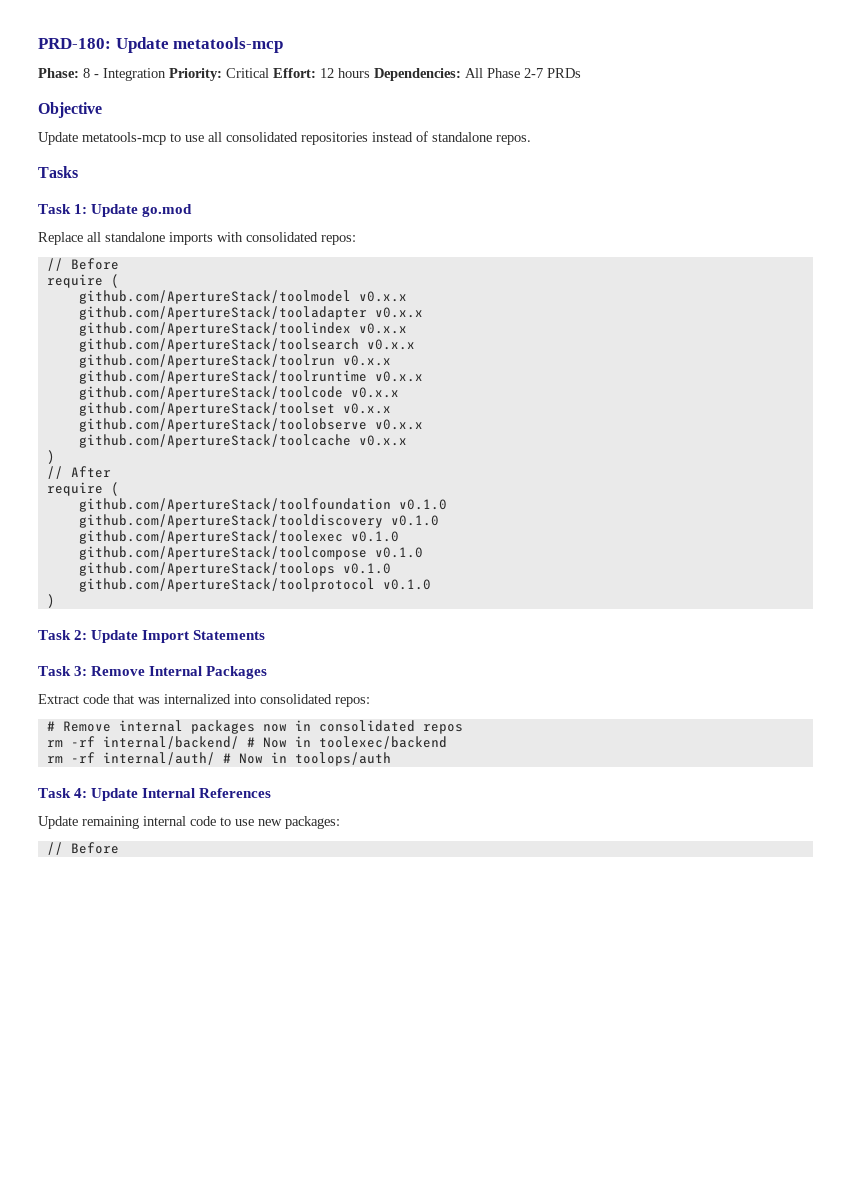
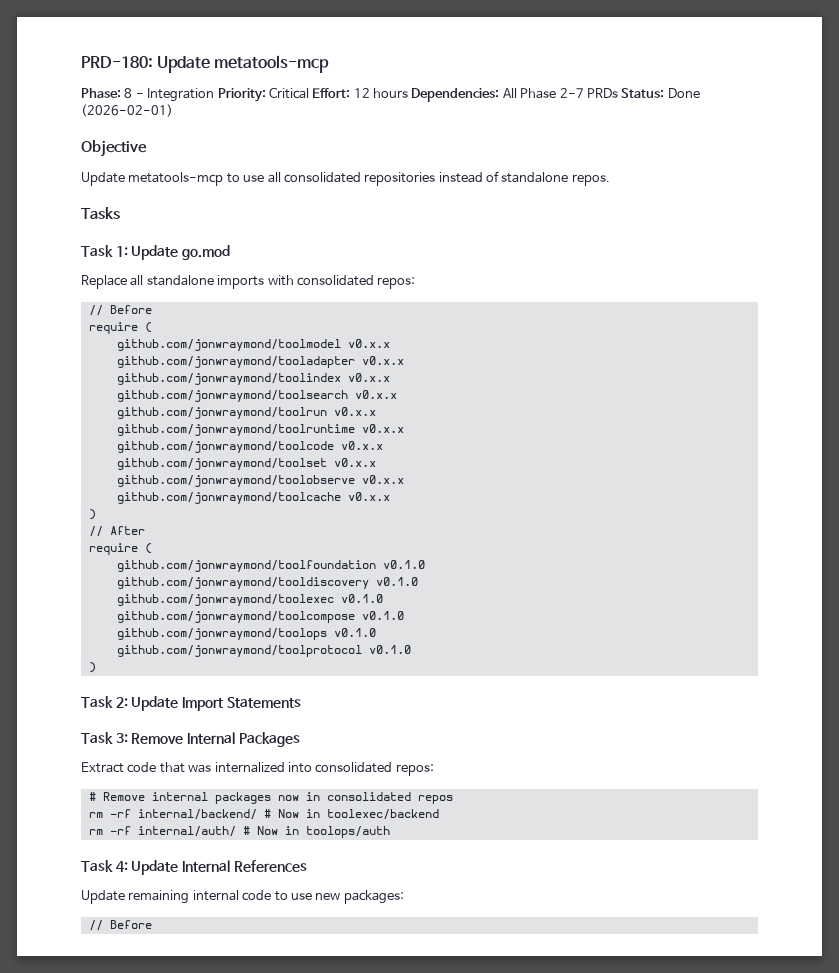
- Phase: 8 - Integration Priority: Critical Effort: 12 hours Dependencies: All Phase 2-7 PRDs
+ Phase: 8 - Integration Priority: Critical Effort: 12 hours Dependencies: All Phase 2-7 PRDs Status: Done (2026-02-01)
- github.com/ApertureStack/toolmodel v0.x.x
- github.com/ApertureStack/tooladapter v0.x.x
- github.com/ApertureStack/toolindex v0.x.x
- github.com/ApertureStack/toolsearch v0.x.x
- github.com/ApertureStack/toolrun v0.x.x
- github.com/ApertureStack/toolruntime v0.x.x
- github.com/ApertureStack/toolcode v0.x.x
- github.com/ApertureStack/toolset v0.x.x
- github.com/ApertureStack/toolobserve v0.x.x
- github.com/ApertureStack/toolcache v0.x.x
+ github.com/jonwraymond/toolmodel v0.x.x
+ github.com/jonwraymond/tooladapter v0.x.x
+ github.com/jonwraymond/toolindex v0.x.x
+ github.com/jonwraymond/toolsearch v0.x.x
+ github.com/jonwraymond/toolrun v0.x.x
+ github.com/jonwraymond/toolruntime v0.x.x
+ github.com/jonwraymond/toolcode v0.x.x
+ github.com/jonwraymond/toolset v0.x.x
+ github.com/jonwraymond/toolobserve v0.x.x
+ github.com/jonwraymond/toolcache v0.x.x
- github.com/ApertureStack/toolfoundation v0.1.0
- github.com/ApertureStack/tooldiscovery v0.1.0
- github.com/ApertureStack/toolexec v0.1.0
- github.com/ApertureStack/toolcompose v0.1.0
- github.com/ApertureStack/toolops v0.1.0
- github.com/ApertureStack/toolprotocol v0.1.0
+ github.com/jonwraymond/toolfoundation v0.1.0
+ github.com/jonwraymond/tooldiscovery v0.1.0
+ github.com/jonwraymond/toolexec v0.1.0
+ github.com/jonwraymond/toolcompose v0.1.0
+ github.com/jonwraymond/toolops v0.1.0
+ github.com/jonwraymond/toolprotocol v0.1.0

